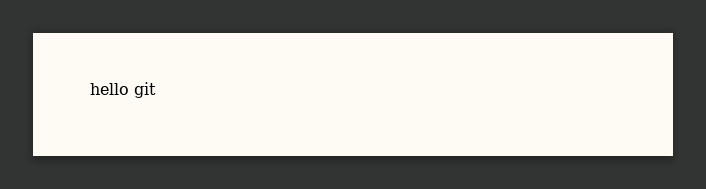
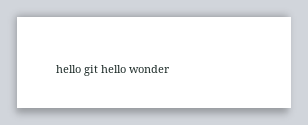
- hello git
+ hello git hello wonder

